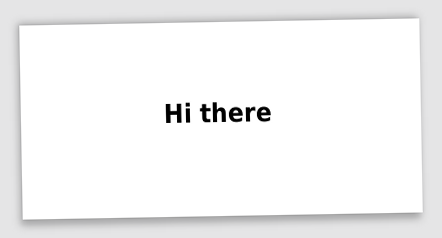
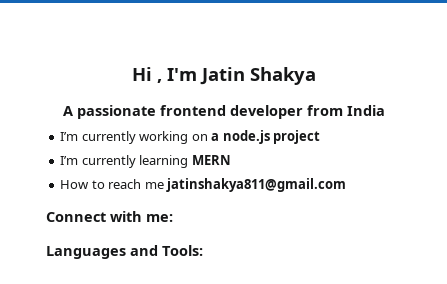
- Hi there
+ Hi , I'm Jatin Shakya
+ A passionate frontend developer from India
+ I’m currently working on a node.js project
+ I’m currently learning MERN
+ How to reach me jatinshakya811@gmail.com
+ Connect with me:
+ Languages and Tools:

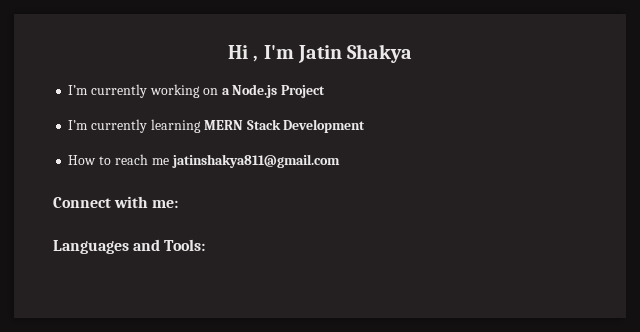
- A passionate frontend developer from India
- I’m currently working on a node.js project
+ I’m currently working on a Node.js Project
- I’m currently learning MERN
+ I’m currently learning MERN Stack Development

